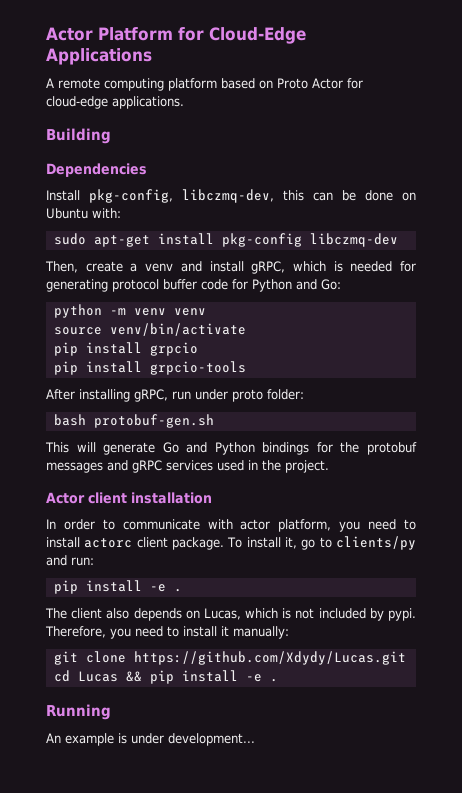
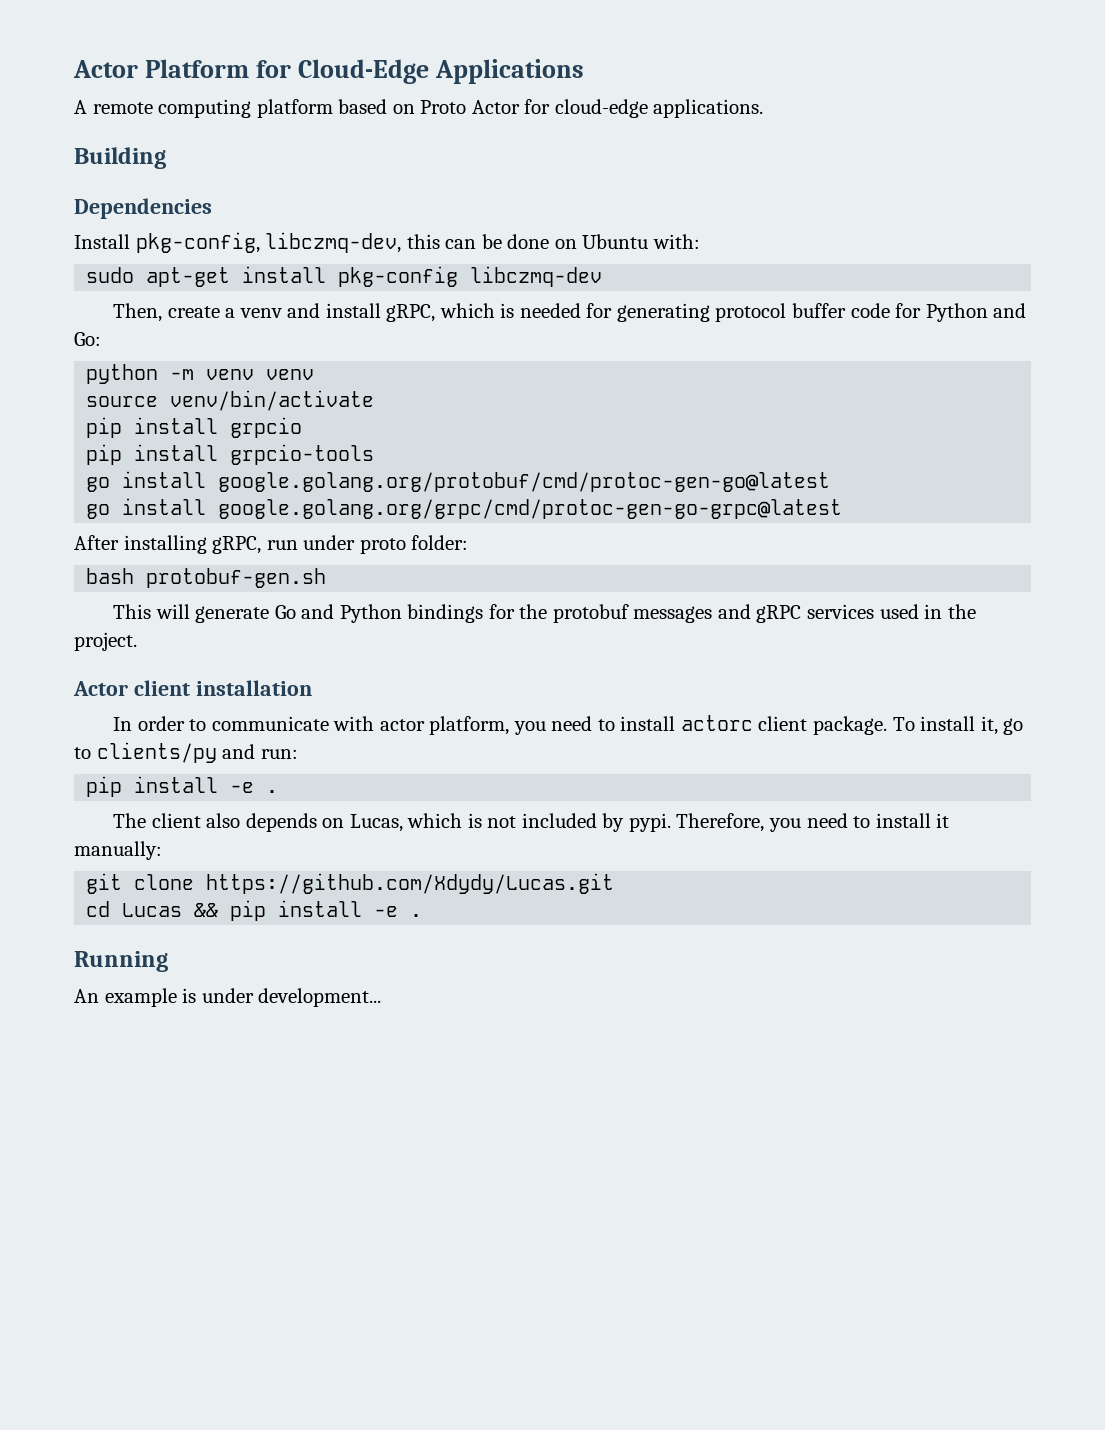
+ go install google.golang.org/protobuf/cmd/protoc-gen-go@latest
+ go install google.golang.org/grpc/cmd/protoc-gen-go-grpc@latest

